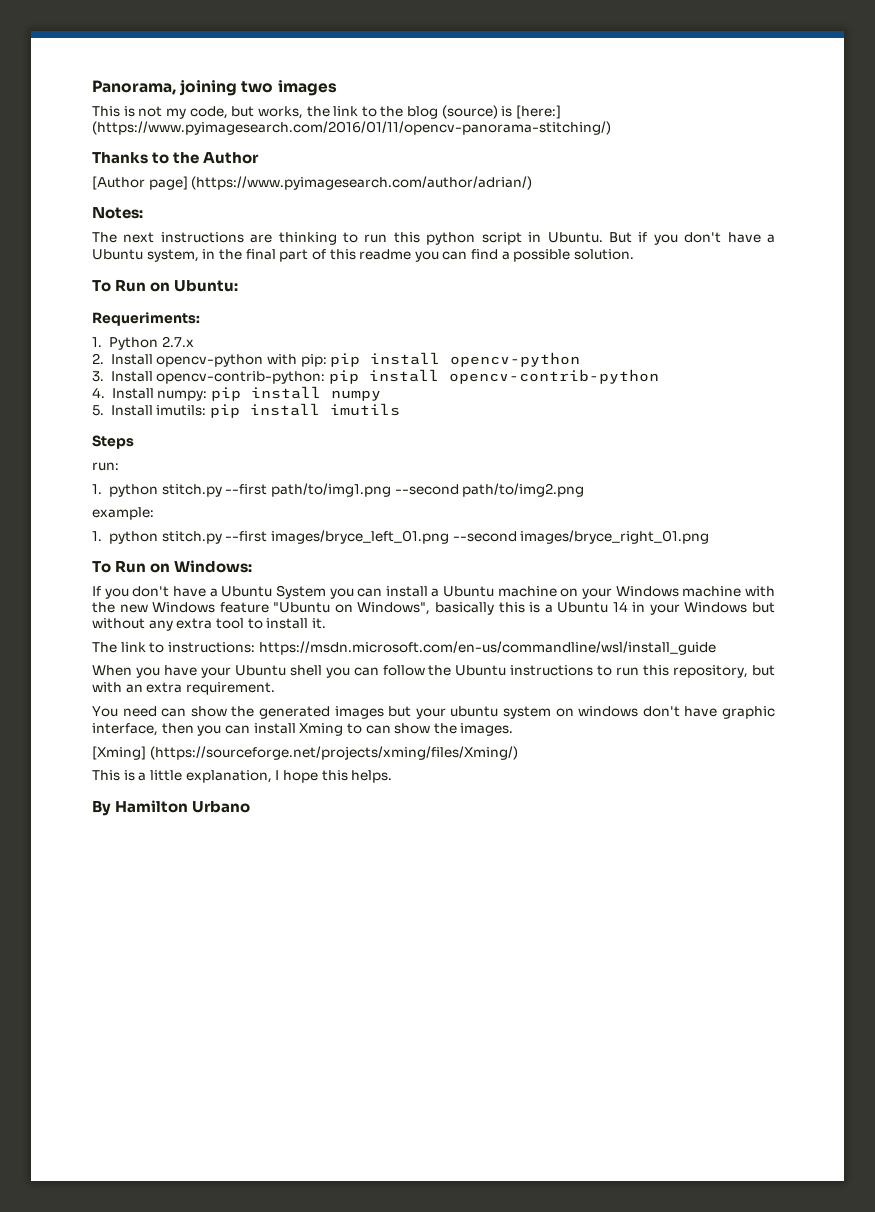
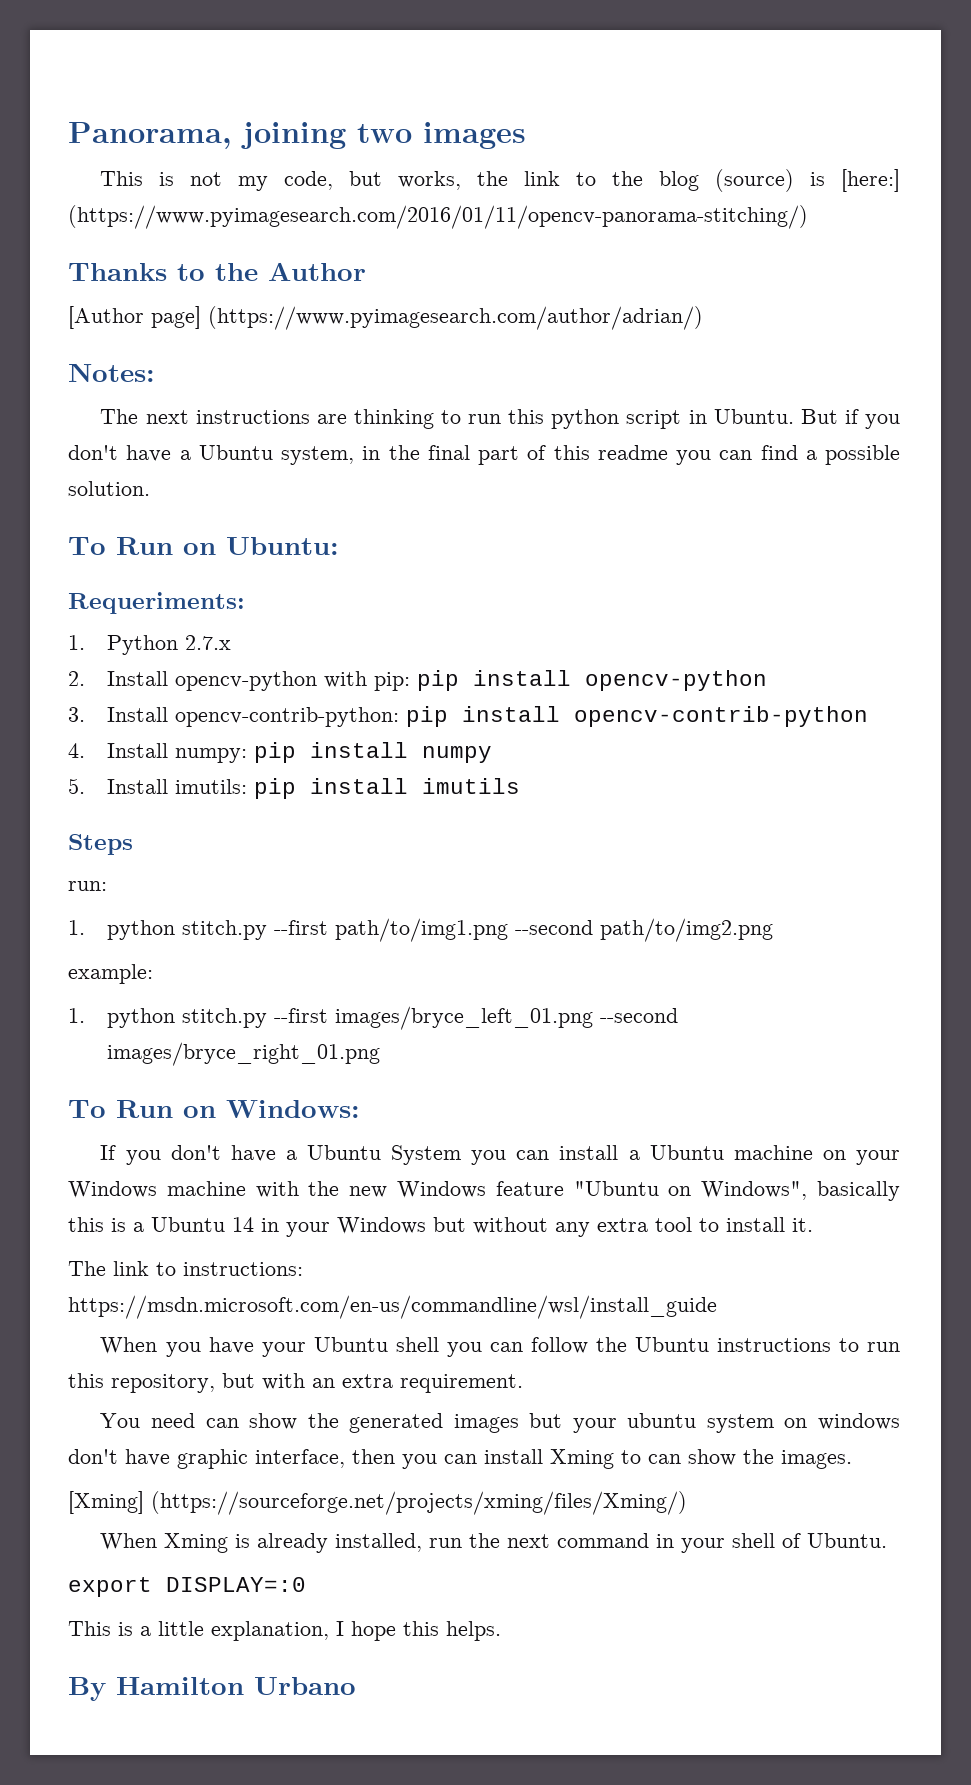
+ When Xming is already installed, run the next command in your shell of Ubuntu.
+ export DISPLAY=:0

